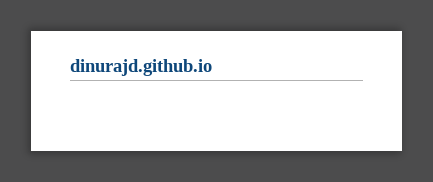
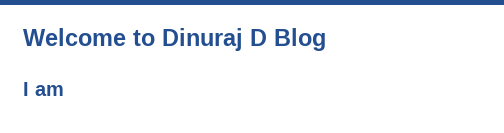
- dinurajd.github.io
+ Welcome to Dinuraj D Blog
+ I am

